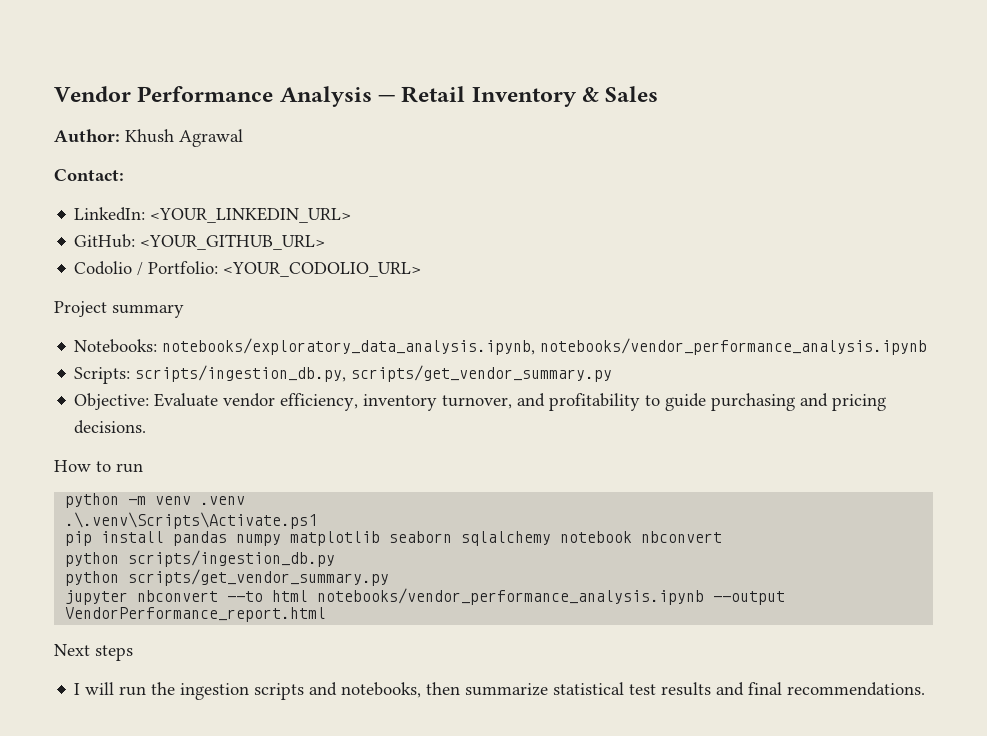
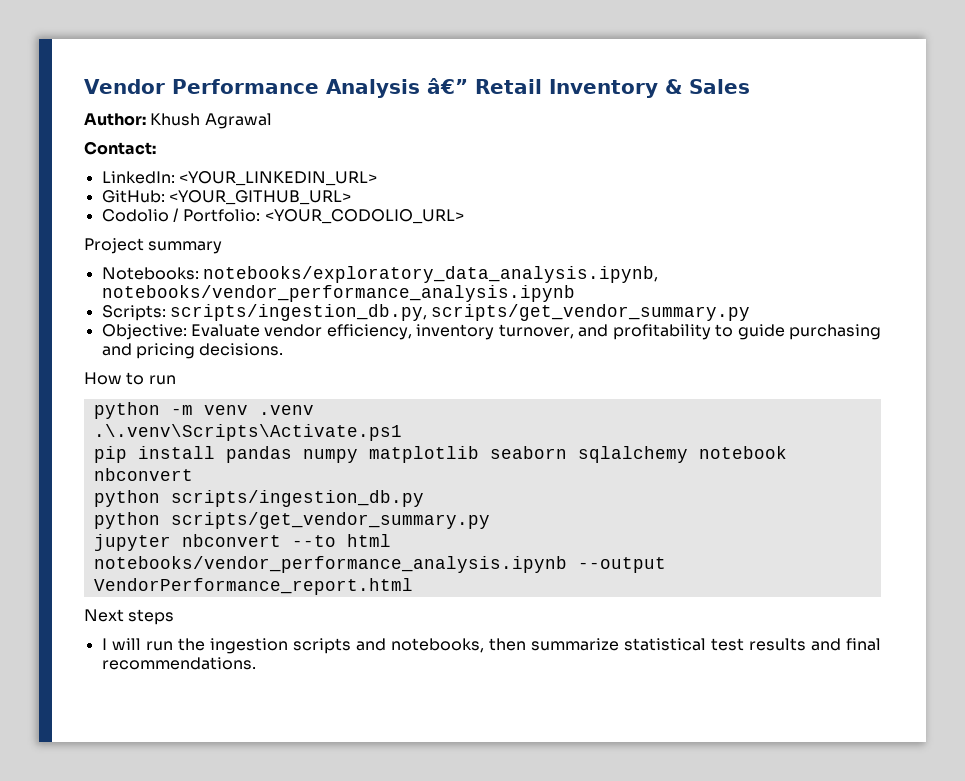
- Vendor Performance Analysis — Retail Inventory & Sales
+ Vendor Performance Analysis â€” Retail Inventory & Sales

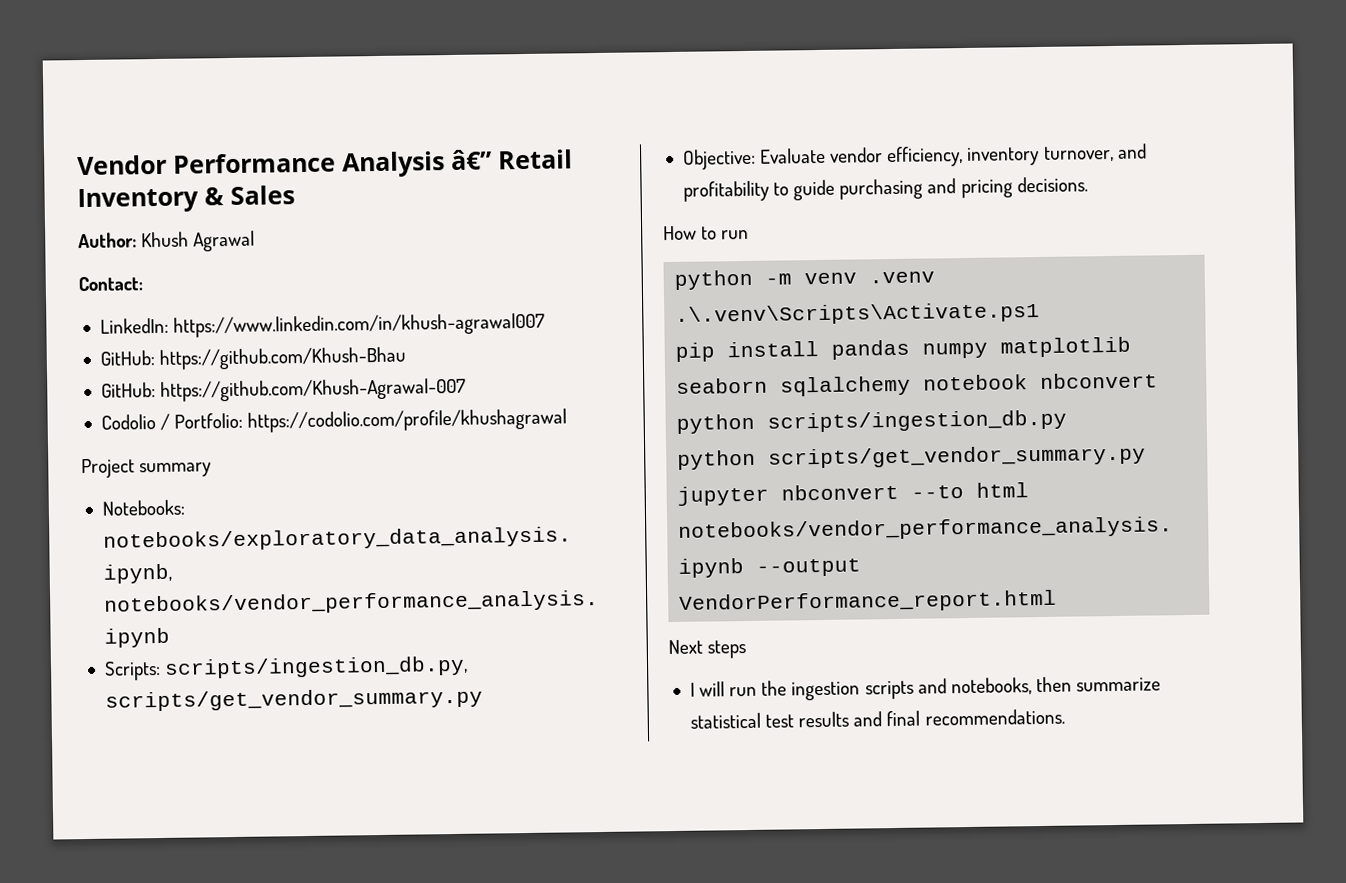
- LinkedIn: <YOUR_LINKEDIN_URL>
- GitHub: <YOUR_GITHUB_URL>
+ LinkedIn: https://www.linkedin.com/in/khush-agrawal007
+ GitHub: https://github.com/Khush-Bhau
+ GitHub: https://github.com/Khush-Agrawal-007
- Codolio / Portfolio: <YOUR_CODOLIO_URL>
+ Codolio / Portfolio: https://codolio.com/profile/khushagrawal

